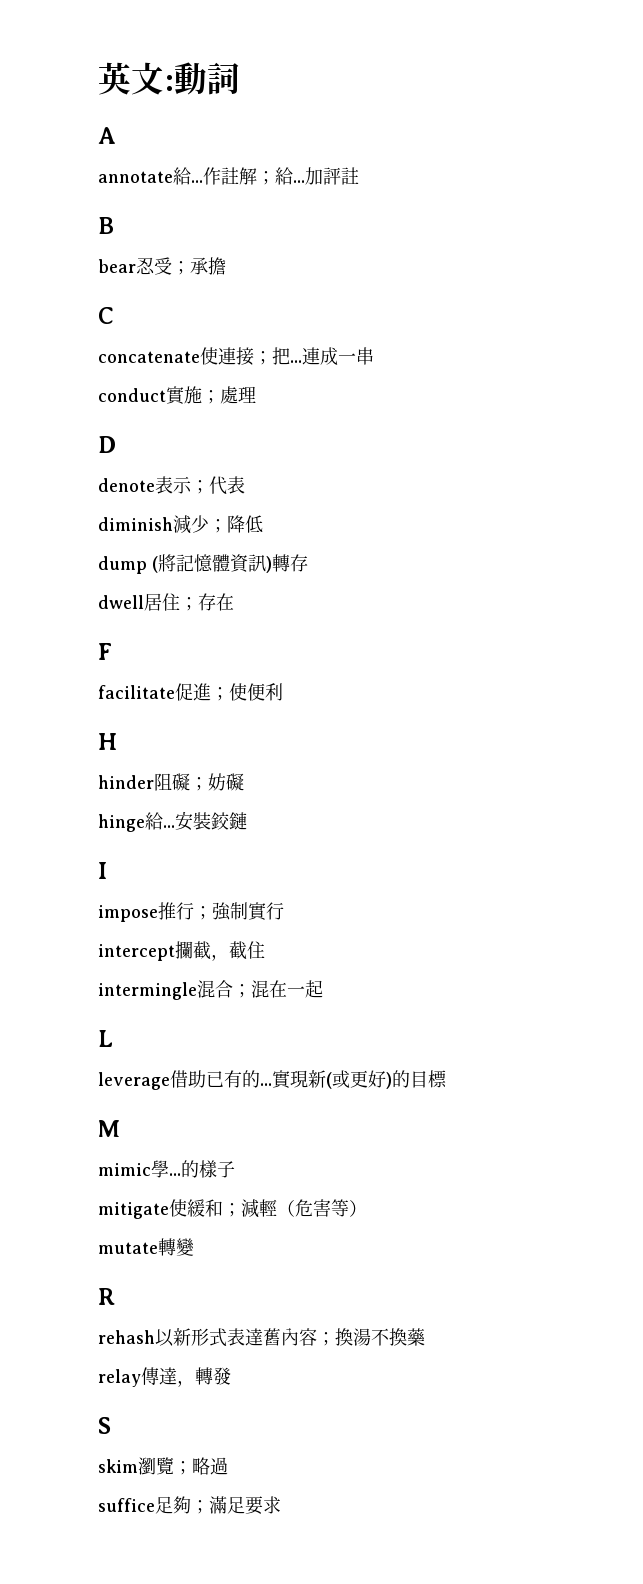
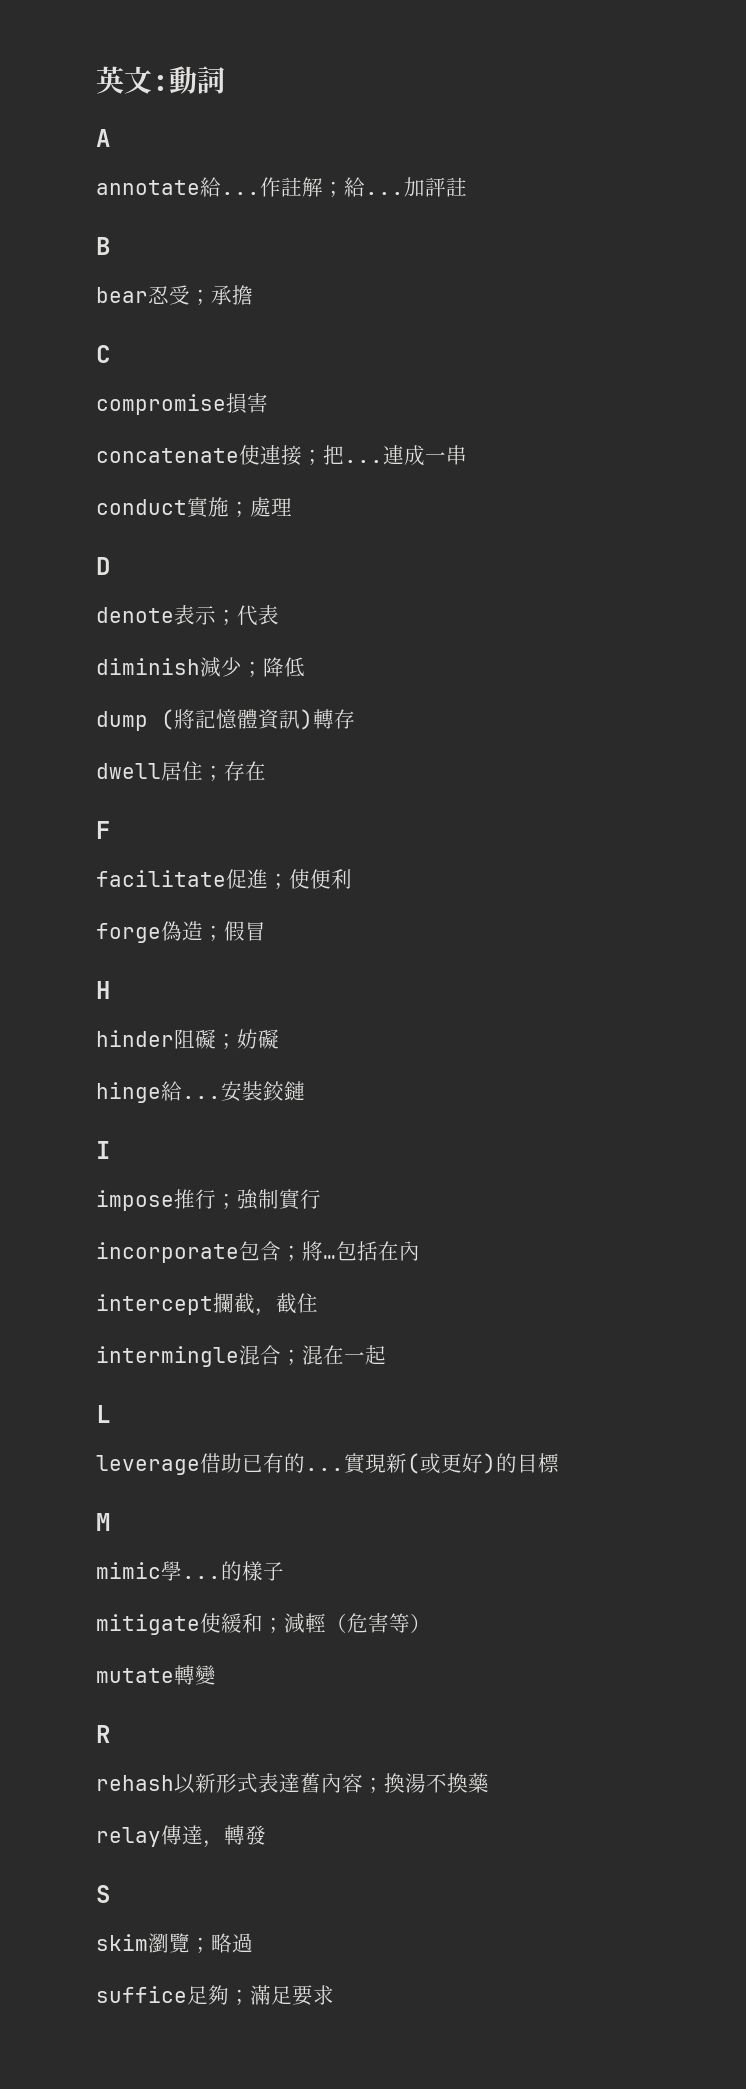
+ compromise損害
+ forge偽造；假冒
+ incorporate包含；將…包括在內

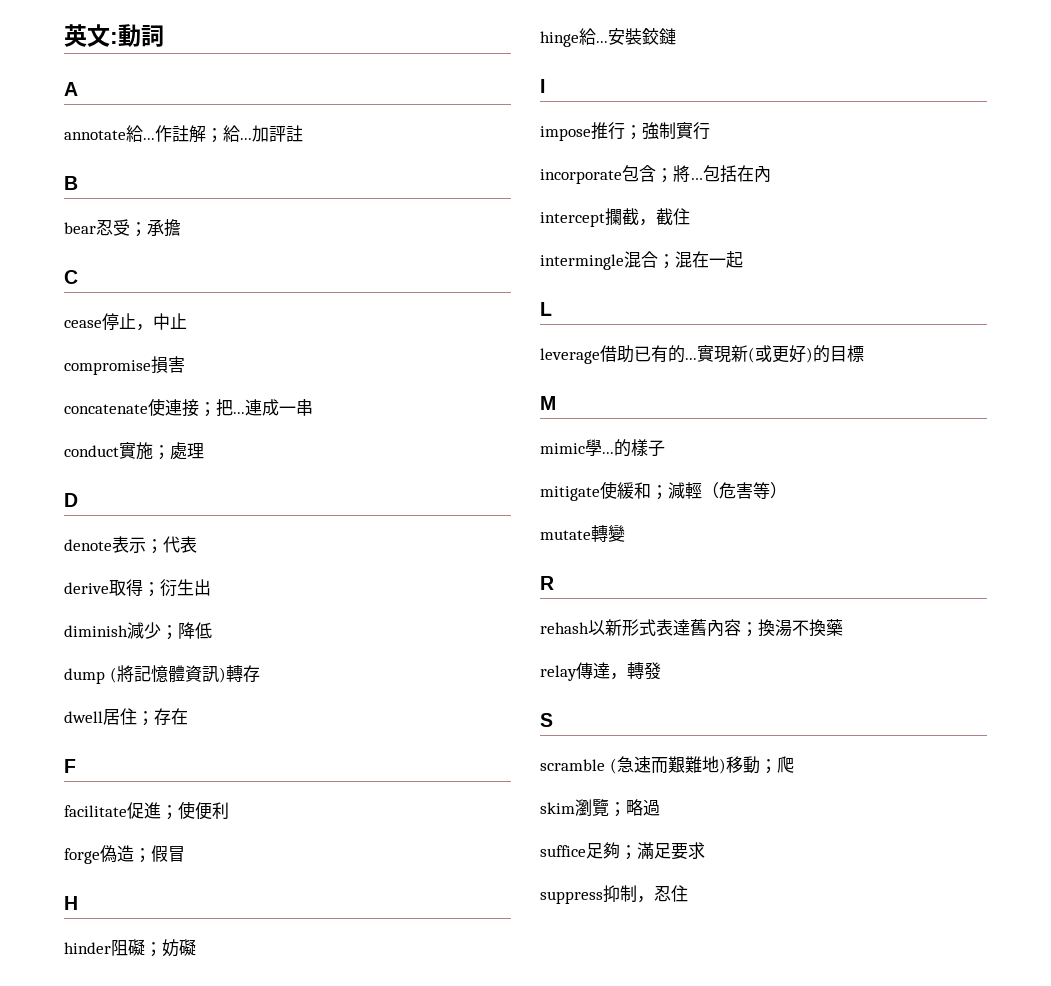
+ cease停止，中止
+ derive取得；衍生出
+ scramble (急速而艱難地)移動；爬
+ suppress抑制，忍住

